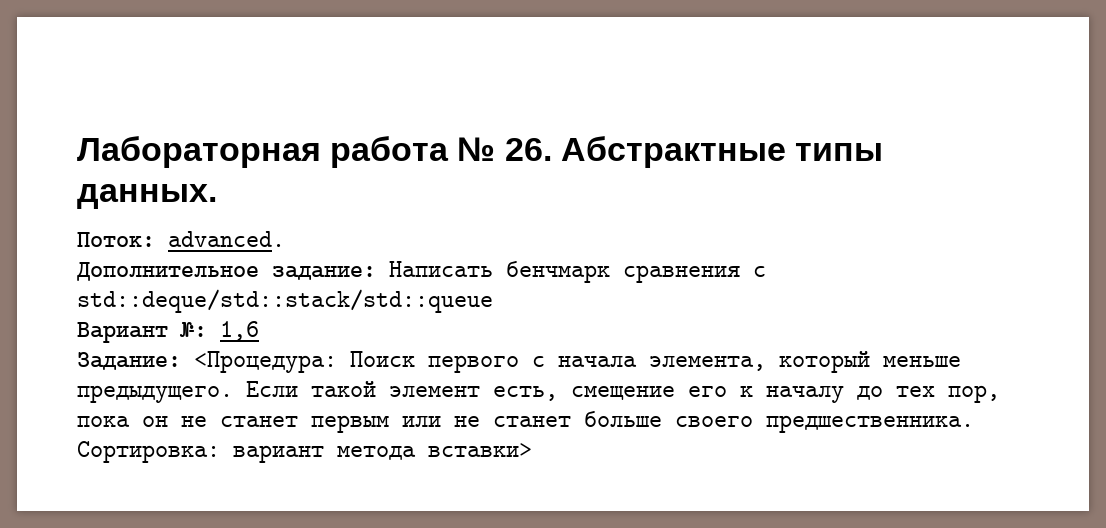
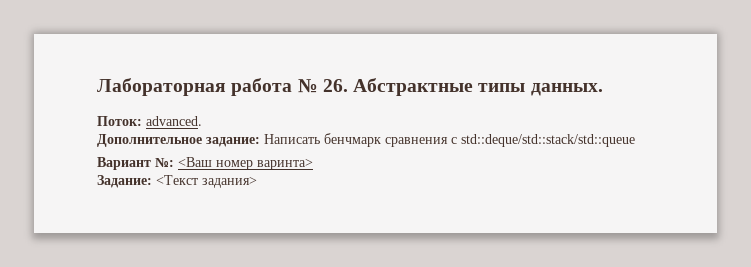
- Вариант №: 1,6
- Задание: <Процедура: Поиск первого с начала элемента, который меньше предыдущего. Если такой элемент есть, смещение его к началу до тех пор, пока он не станет первым или не станет больше своего предшественника. Сортировка: вариант метода вставки>
+ Вариант №: <Ваш номер варинта>
+ Задание: <Текст задания>

